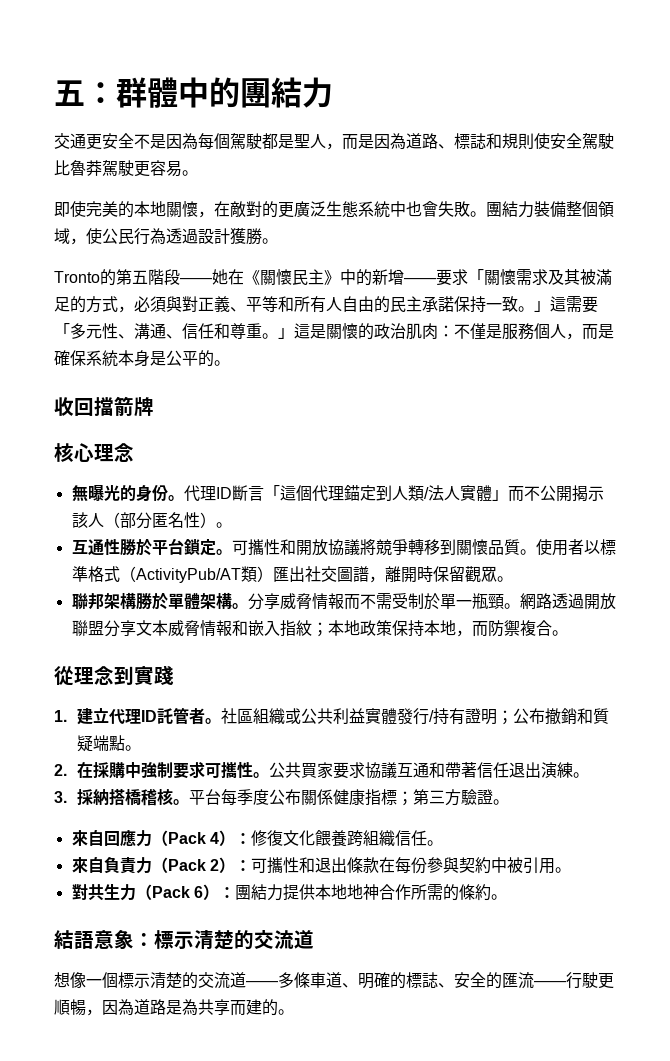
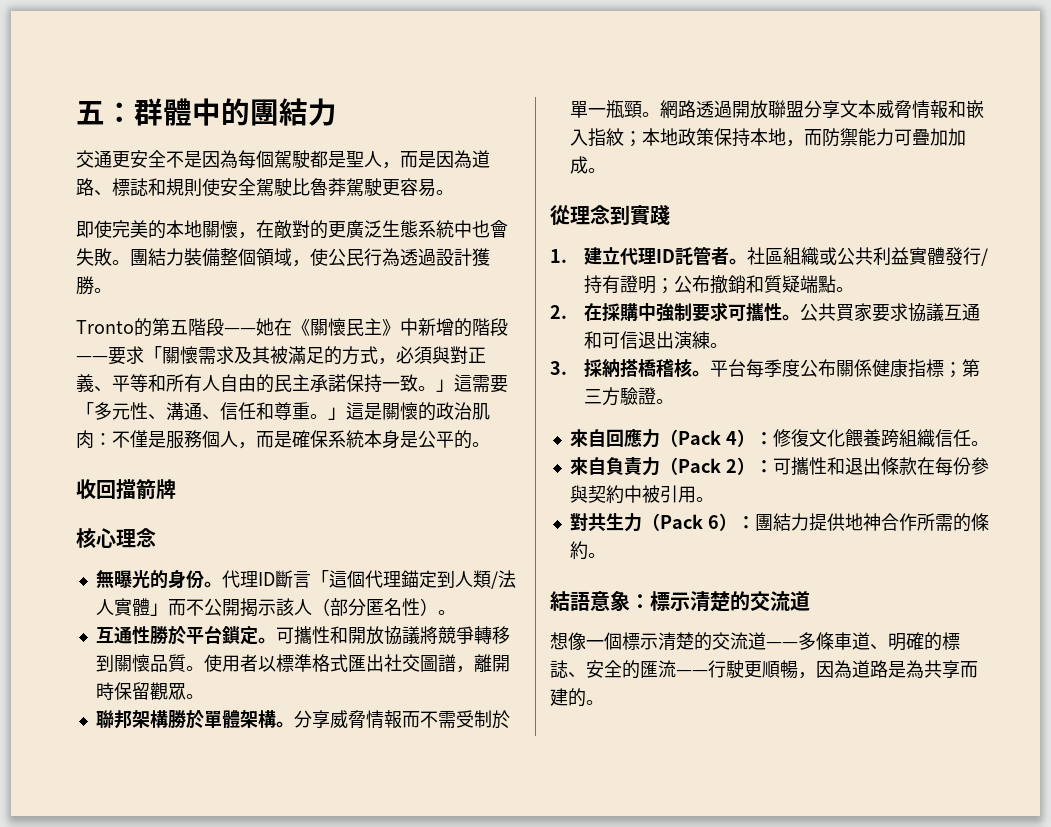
- Tronto的第五階段——她在《關懷民主》中的新增——要求「關懷需求及其被滿足的方式，必須與對正義、平等和所有人自由的民主承諾保持一致。」這需要「多元性、溝通、信任和尊重。」這是關懷的政治肌肉：不僅是服務個人，而是確保系統本身是公平的。
+ Tronto的第五階段——她在《關懷民主》中新增的階段——要求「關懷需求及其被滿足的方式，必須與對正義、平等和所有人自由的民主承諾保持一致。」這需要「多元性、溝通、信任和尊重。」這是關懷的政治肌肉：不僅是服務個人，而是確保系統本身是公平的。
- 使用者以標準格式（ActivityPub/AT類）匯出社交圖譜，離開時保留觀眾。
+ 使用者以標準格式匯出社交圖譜，離開時保留觀眾。
- 網路透過開放聯盟分享文本威脅情報和嵌入指紋；本地政策保持本地，而防禦複合。
+ 網路透過開放聯盟分享文本威脅情報和嵌入指紋；本地政策保持本地，而防禦能力可疊加加成。
- 公共買家要求協議互通和帶著信任退出演練。
+ 公共買家要求協議互通和可信退出演練。
- 對共生力（Pack 6）：團結力提供本地地神合作所需的條約。
+ 對共生力（Pack 6）：團結力提供地神合作所需的條約。

